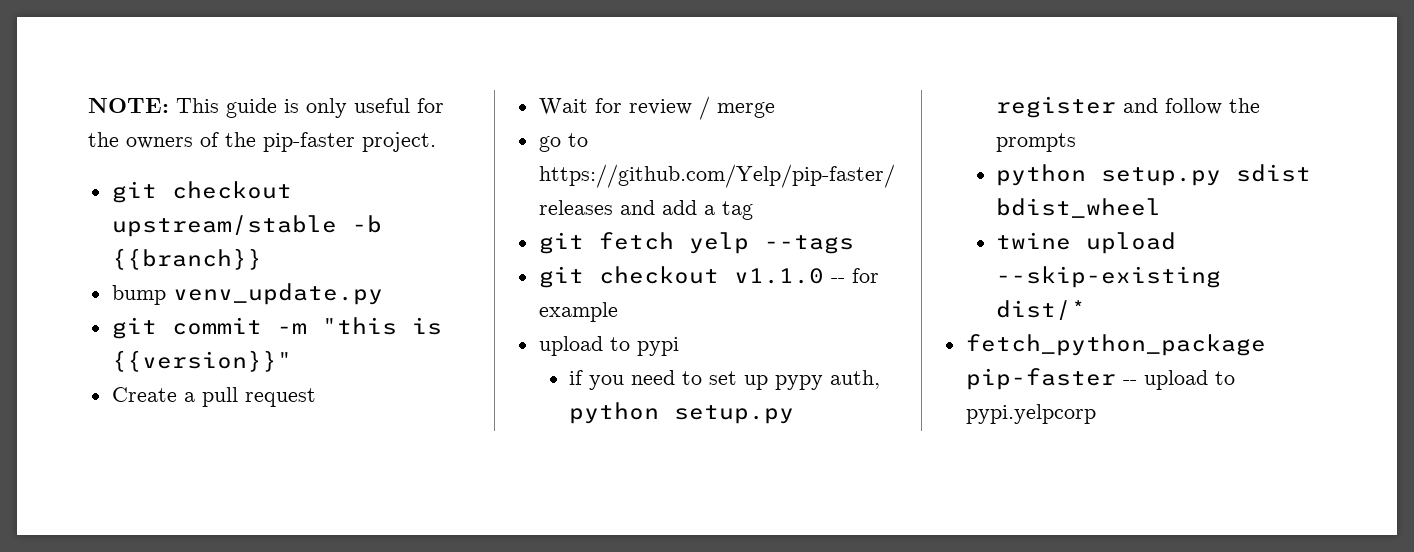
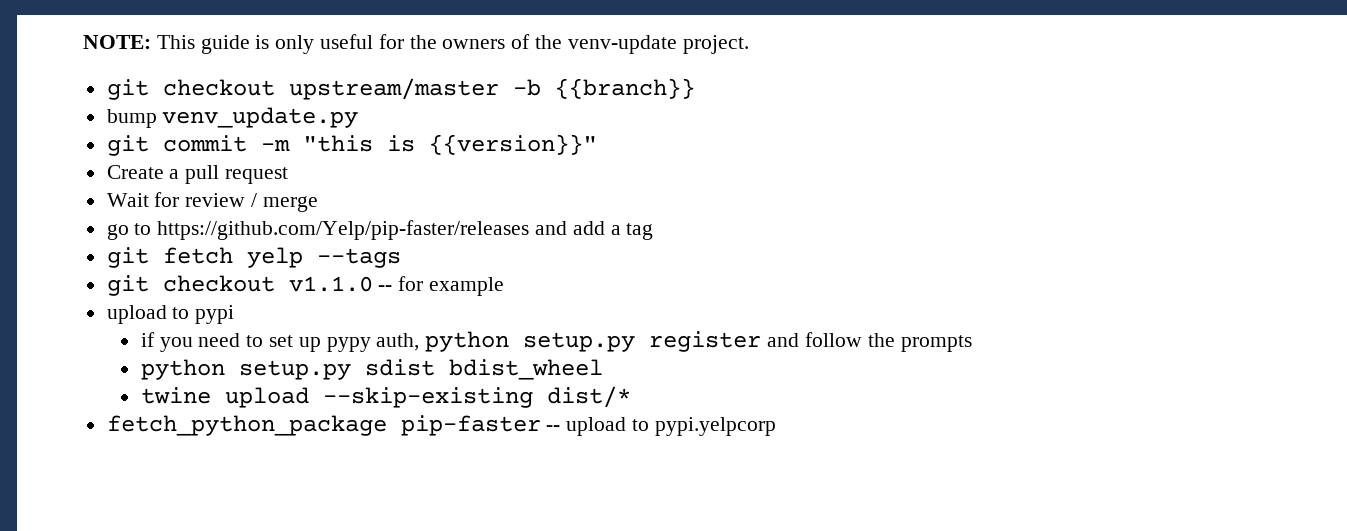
- NOTE: This guide is only useful for the owners of the pip-faster project.
+ NOTE: This guide is only useful for the owners of the venv-update project.
- git checkout upstream/stable -b {{branch}}
+ git checkout upstream/master -b {{branch}}

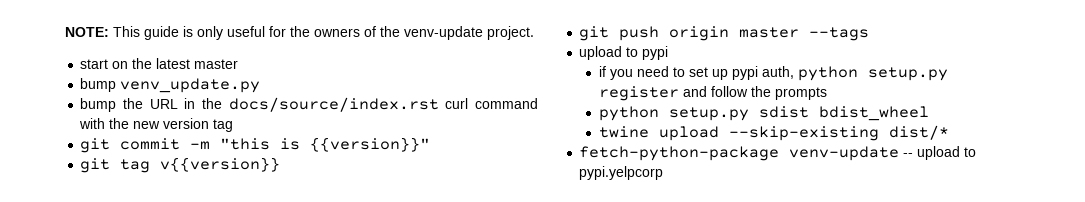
- git checkout upstream/master -b {{branch}}
+ start on the latest master
  bump venv_update.py
+ bump the URL in the docs/source/index.rst curl command with the new version tag
- Create a pull request
- Wait for review / merge
- go to https://github.com/Yelp/pip-faster/releases and add a tag
- git fetch yelp --tags
- git checkout v1.1.0 -- for example
+ git tag v{{version}}
+ git push origin master --tags
- if you need to set up pypy auth, python setup.py register and follow the prompts
+ if you need to set up pypi auth, python setup.py register and follow the prompts
- fetch_python_package pip-faster -- upload to pypi.yelpcorp
+ fetch-python-package venv-update -- upload to pypi.yelpcorp

